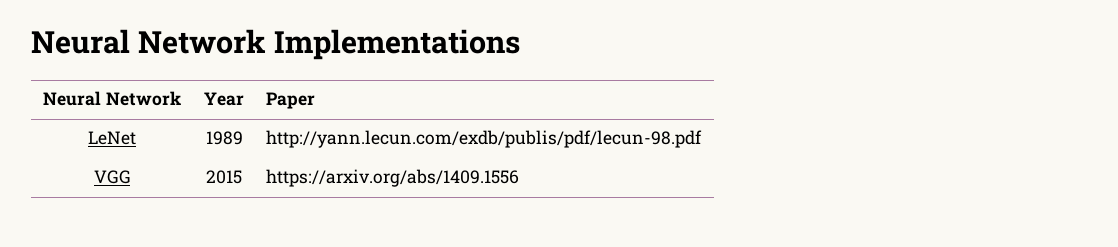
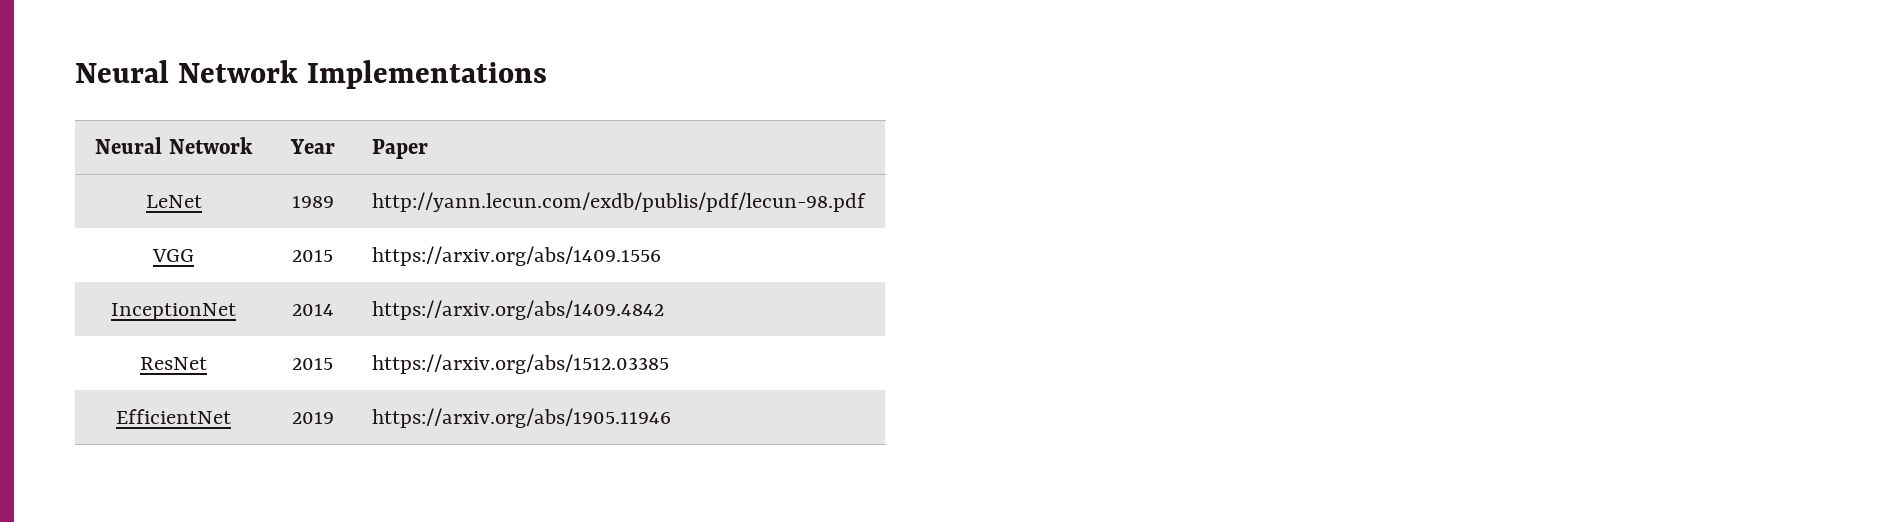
+ InceptionNet | 2014 | https://arxiv.org/abs/1409.4842
+ ResNet | 2015 | https://arxiv.org/abs/1512.03385
+ EfficientNet | 2019 | https://arxiv.org/abs/1905.11946

